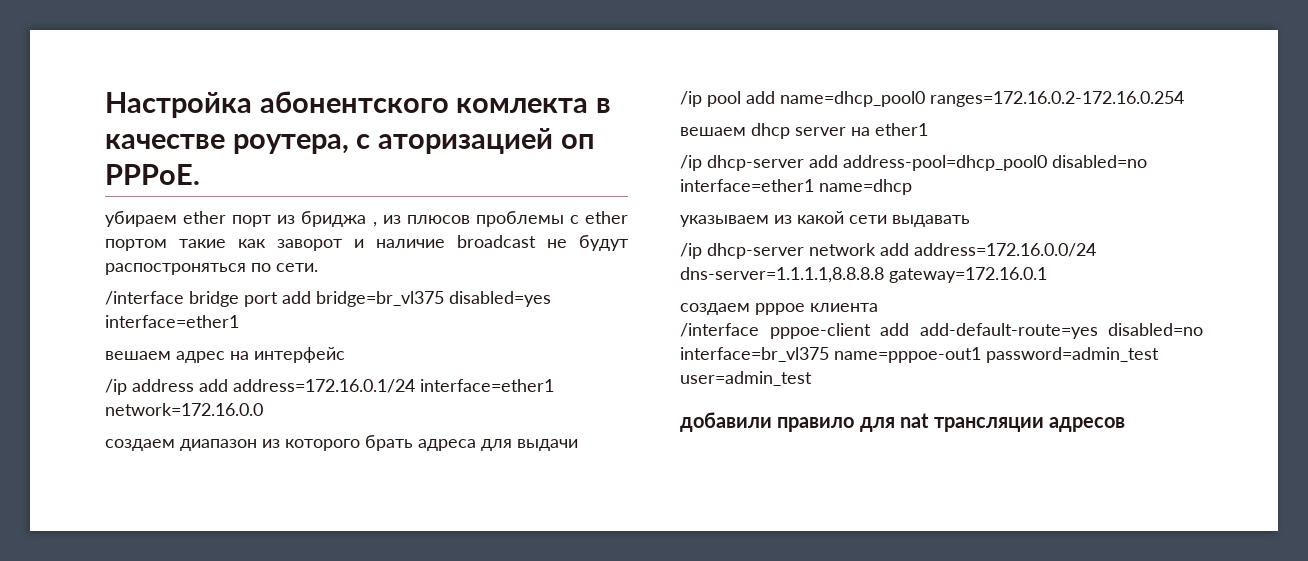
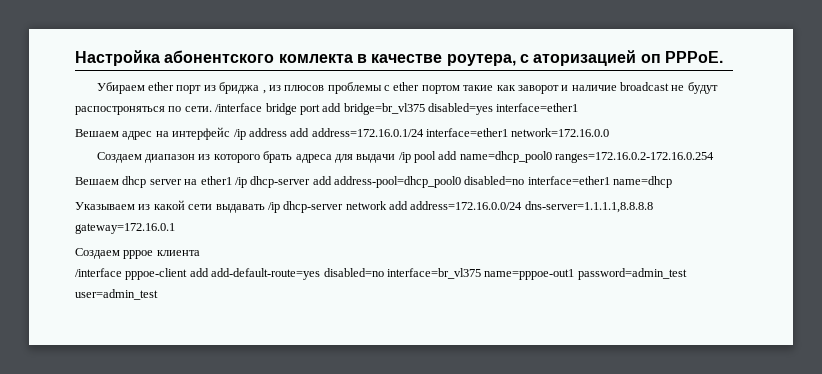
- убираем ether порт из бриджа , из плюсов проблемы с ether портом такие как заворот и наличие broadcast не будут распостроняться по сети.
- /interface bridge port add bridge=br_vl375 disabled=yes interface=ether1
+ Убираем ether порт из бриджа , из плюсов проблемы с ether портом такие как заворот и наличие broadcast не будут распостроняться по сети. /interface bridge port add bridge=br_vl375 disabled=yes interface=ether1
- вешаем адрес на интерфейс
- /ip address add address=172.16.0.1/24 interface=ether1 network=172.16.0.0
+ Вешаем адрес на интерфейс /ip address add address=172.16.0.1/24 interface=ether1 network=172.16.0.0
- создаем диапазон из которого брать адреса для выдачи
- /ip pool add name=dhcp_pool0 ranges=172.16.0.2-172.16.0.254
+ Создаем диапазон из которого брать адреса для выдачи /ip pool add name=dhcp_pool0 ranges=172.16.0.2-172.16.0.254
- вешаем dhcp server на ether1
- /ip dhcp-server add address-pool=dhcp_pool0 disabled=no interface=ether1 name=dhcp
+ Вешаем dhcp server на ether1 /ip dhcp-server add address-pool=dhcp_pool0 disabled=no interface=ether1 name=dhcp
- указываем из какой сети выдавать
- /ip dhcp-server network add address=172.16.0.0/24 dns-server=1.1.1.1,8.8.8.8 gateway=172.16.0.1
+ Указываем из какой сети выдавать /ip dhcp-server network add address=172.16.0.0/24 dns-server=1.1.1.1,8.8.8.8 gateway=172.16.0.1
- создаем pppoe клиента
+ Создаем pppoe клиента
- добавили правило для nat трансляции адресов

